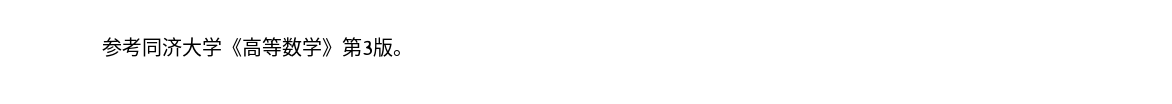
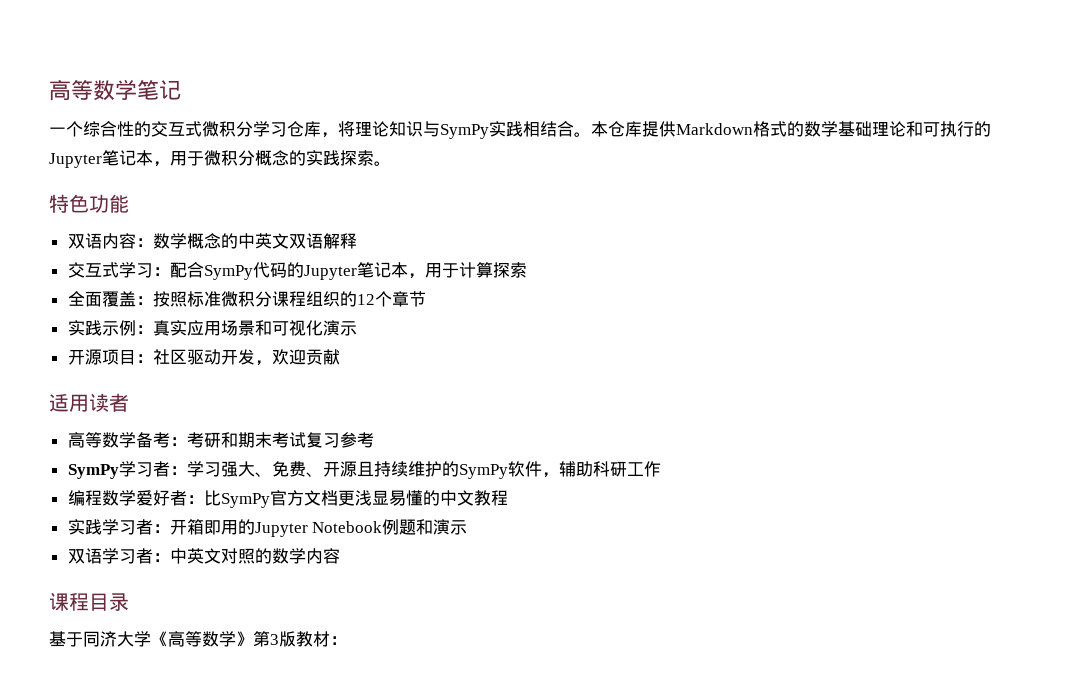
- 参考同济大学《高等数学》第3版。
+ 高等数学笔记
+ 一个综合性的交互式微积分学习仓库，将理论知识与SymPy实践相结合。本仓库提供Markdown格式的数学基础理论和可执行的Jupyter笔记本，用于微积分概念的实践探索。
+ 特色功能
+ 双语内容：数学概念的中英文双语解释
+ 交互式学习：配合SymPy代码的Jupyter笔记本，用于计算探索
+ 全面覆盖：按照标准微积分课程组织的12个章节
+ 实践示例：真实应用场景和可视化演示
+ 开源项目：社区驱动开发，欢迎贡献
+ 适用读者
+ 高等数学备考：考研和期末考试复习参考
+ SymPy学习者：学习强大、免费、开源且持续维护的SymPy软件，辅助科研工作
+ 编程数学爱好者：比SymPy官方文档更浅显易懂的中文教程
+ 实践学习者：开箱即用的Jupyter Notebook例题和演示
+ 双语学习者：中英文对照的数学内容
+ 课程目录
+ 基于同济大学《高等数学》第3版教材：

